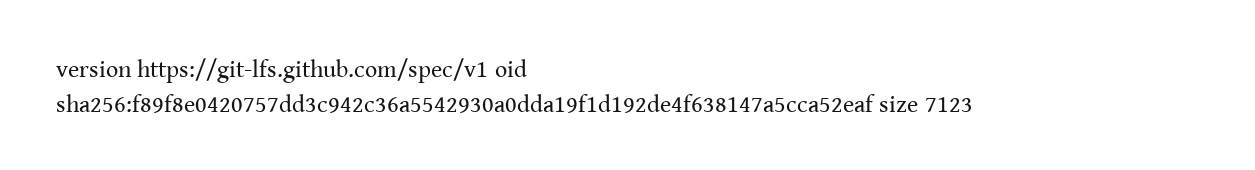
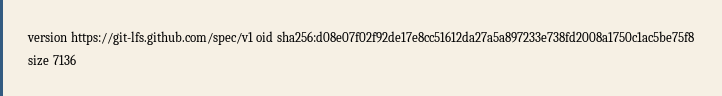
- version https://git-lfs.github.com/spec/v1 oid sha256:f89f8e0420757dd3c942c36a5542930a0dda19f1d192de4f638147a5cca52eaf size 7123
+ version https://git-lfs.github.com/spec/v1 oid sha256:d08e07f02f92de17e8cc51612da27a5a897233e738fd2008a1750c1ac5be75f8 size 7136

